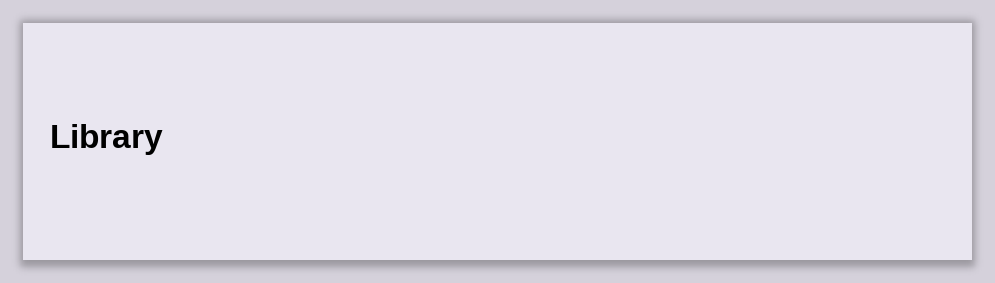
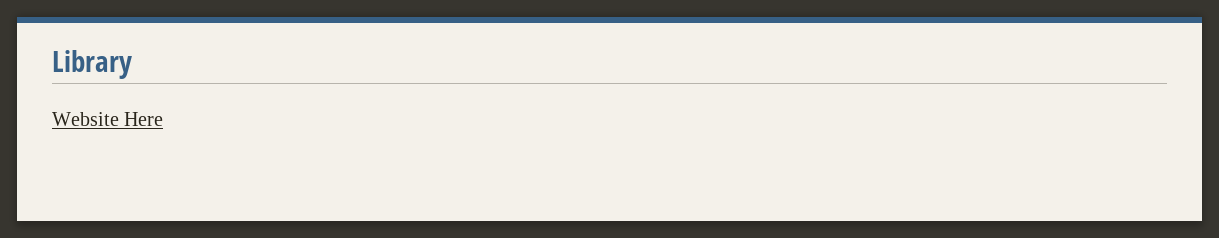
+ Website Here

